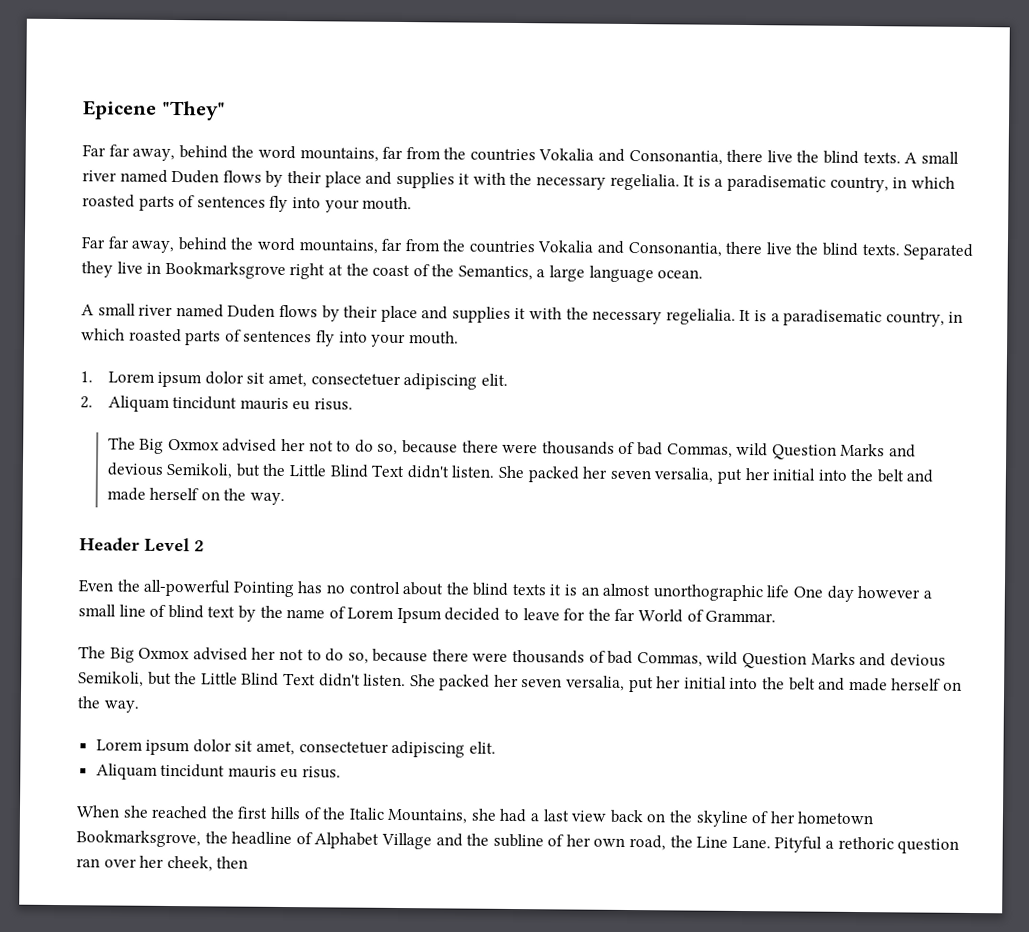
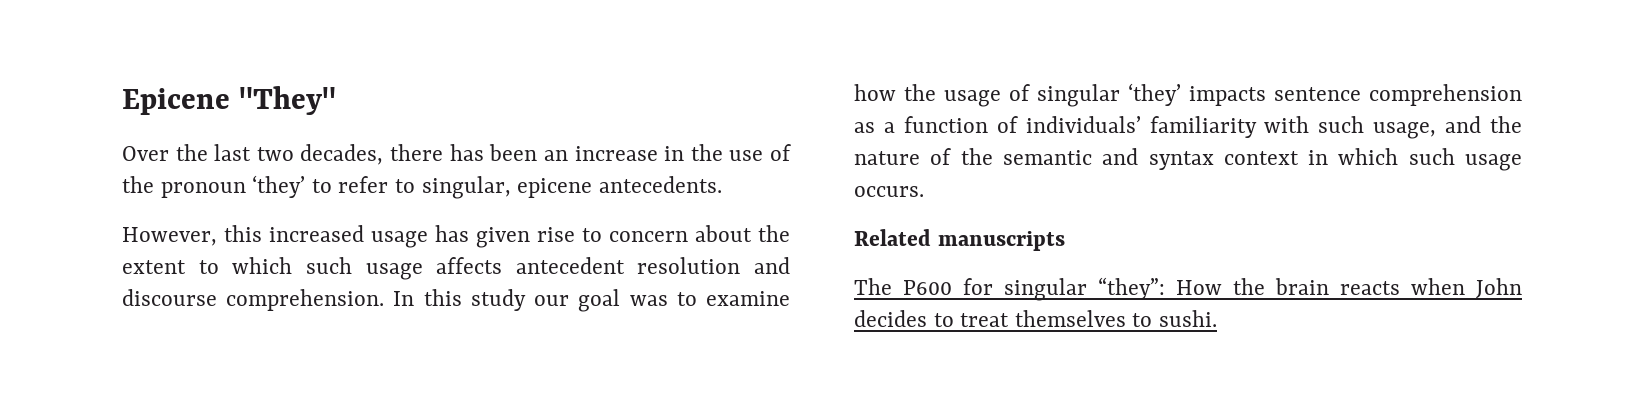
- Far far away, behind the word mountains, far from the countries Vokalia and Consonantia, there live the blind texts. A small river named Duden flows by their place and supplies it with the necessary regelialia. It is a paradisematic country, in which roasted parts of sentences fly into your mouth.
- Far far away, behind the word mountains, far from the countries Vokalia and Consonantia, there live the blind texts. Separated they live in Bookmarksgrove right at the coast of the Semantics, a large language ocean.
- A small river named Duden flows by their place and supplies it with the necessary regelialia. It is a paradisematic country, in which roasted parts of sentences fly into your mouth.
- 1. Lorem ipsum dolor sit amet, consectetuer adipiscing elit.
- 2. Aliquam tincidunt mauris eu risus.
- The Big Oxmox advised her not to do so, because there were thousands of bad Commas, wild Question Marks and devious Semikoli, but the Little Blind Text didn't listen. She packed her seven versalia, put her initial into the belt and made herself on the way.
- Header Level 2
- Even the all-powerful Pointing has no control about the blind texts it is an almost unorthographic life One day however a small line of blind text by the name of Lorem Ipsum decided to leave for the far World of Grammar.
- The Big Oxmox advised her not to do so, because there were thousands of bad Commas, wild Question Marks and devious Semikoli, but the Little Blind Text didn't listen. She packed her seven versalia, put her initial into the belt and made herself on the way.
- Lorem ipsum dolor sit amet, consectetuer adipiscing elit.
- Aliquam tincidunt mauris eu risus.
- When she reached the first hills of the Italic Mountains, she had a last view back on the skyline of her hometown Bookmarksgrove, the headline of Alphabet Village and the subline of her own road, the Line Lane. Pityful a rethoric question ran over her cheek, then
+ Over the last two decades, there has been an increase in the use of the pronoun ‘they’ to refer to singular, epicene antecedents.
+ However, this increased usage has given rise to concern about the extent to which such usage affects antecedent resolution and discourse comprehension. In this study our goal was to examine how the usage of singular ‘they’ impacts sentence comprehension as a function of individuals’ familiarity with such usage, and the nature of the semantic and syntax context in which such usage occurs.
+ Related manuscripts
+ The P600 for singular “they”: How the brain reacts when John decides to treat themselves to sushi.

